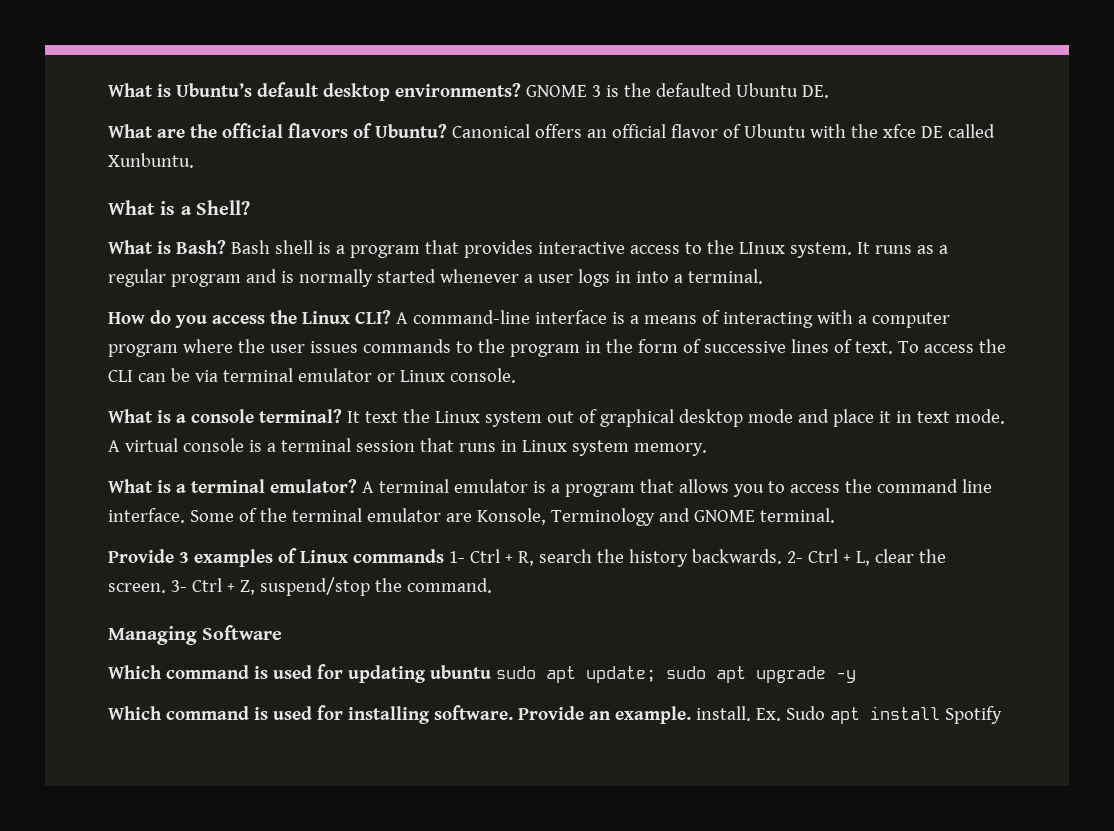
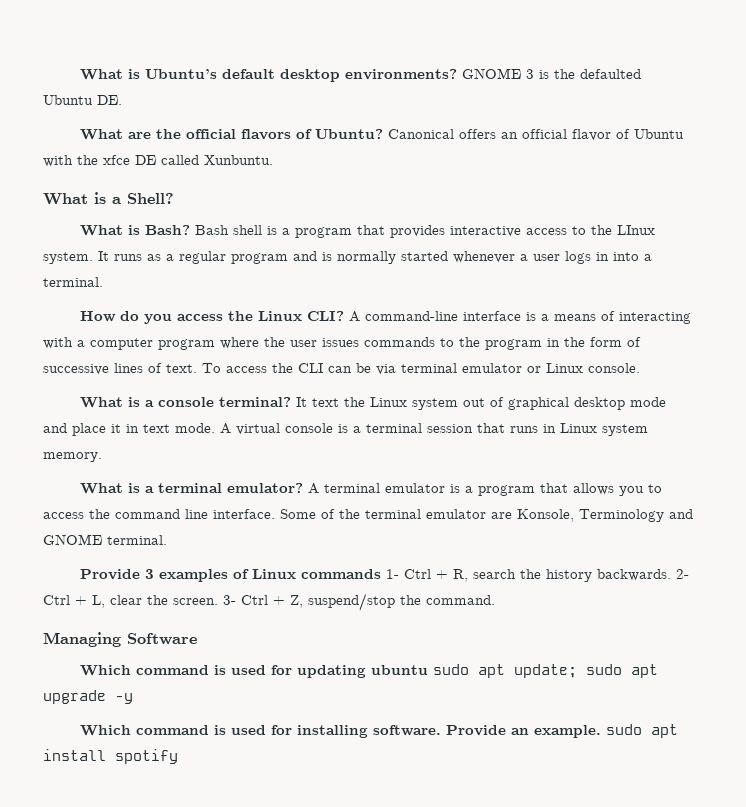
- Provide an example. install. Ex. Sudo apt install Spotify
+ Provide an example. sudo apt install spotify

